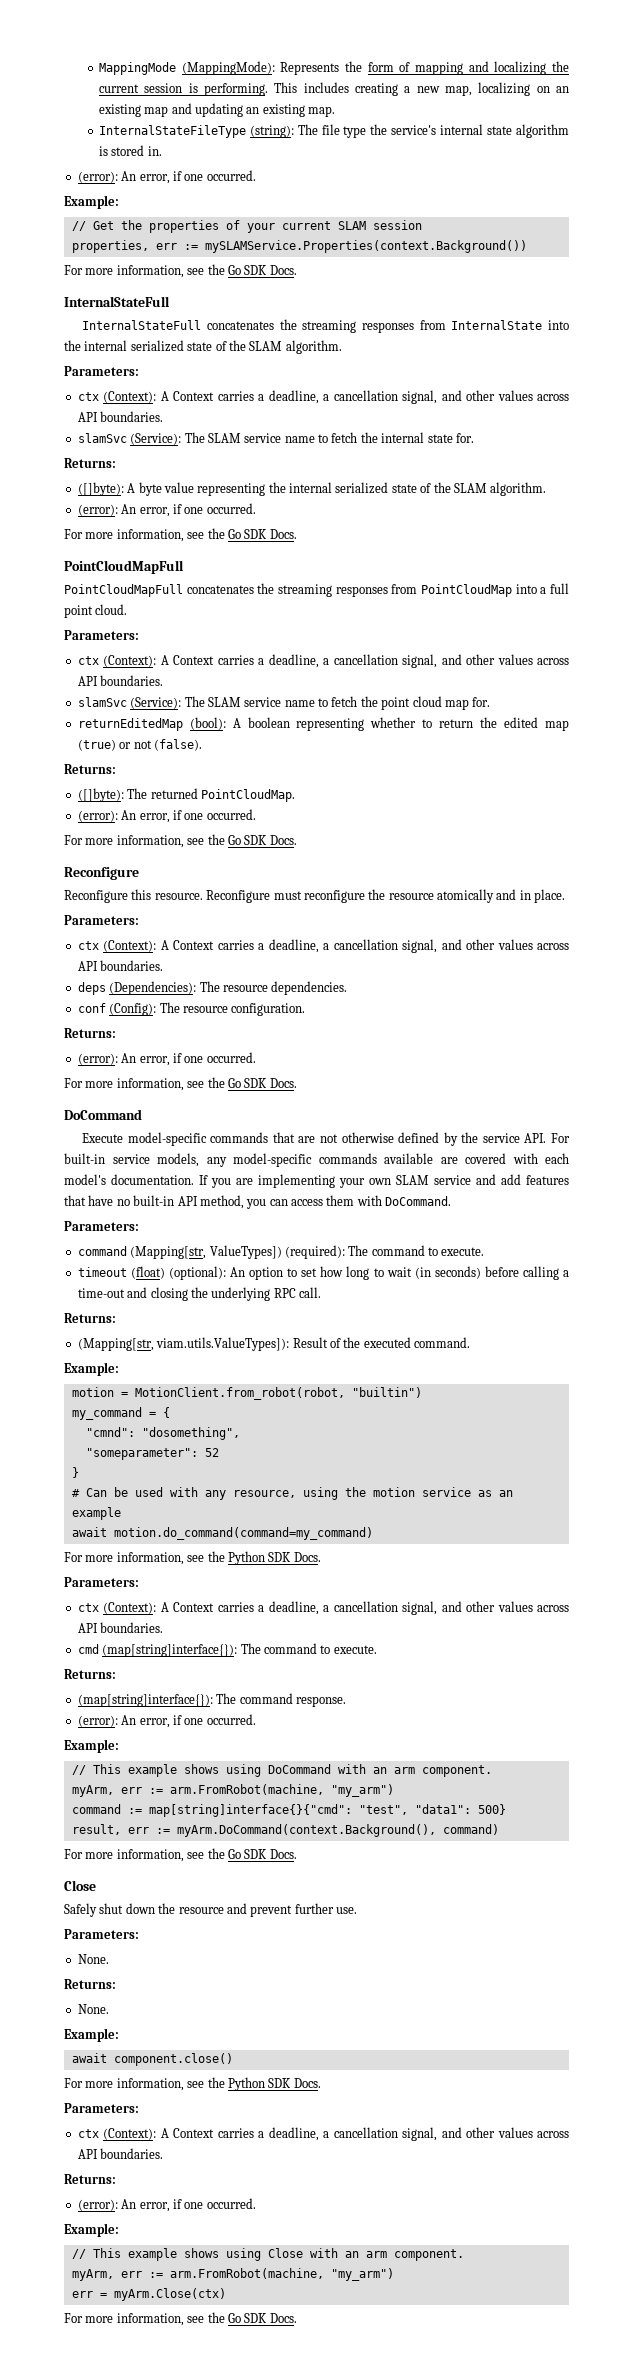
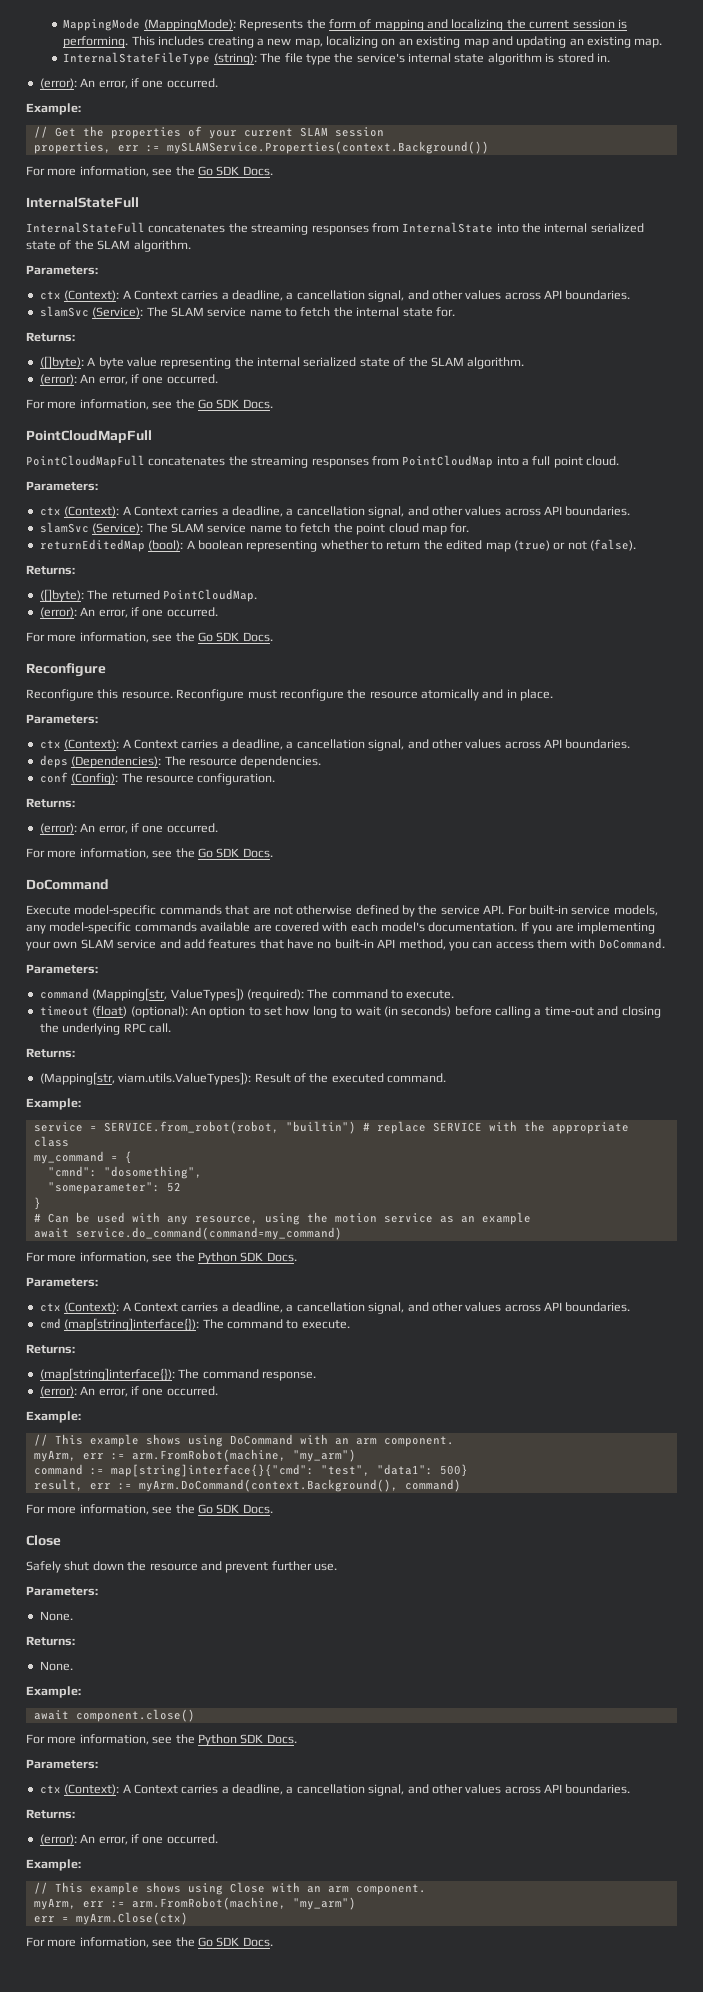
- motion = MotionClient.from_robot(robot, "builtin")
+ service = SERVICE.from_robot(robot, "builtin") # replace SERVICE with the appropriate class
- await motion.do_command(command=my_command)
+ await service.do_command(command=my_command)

